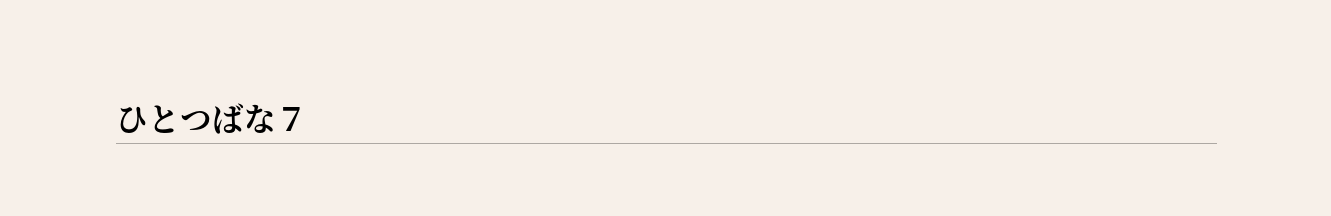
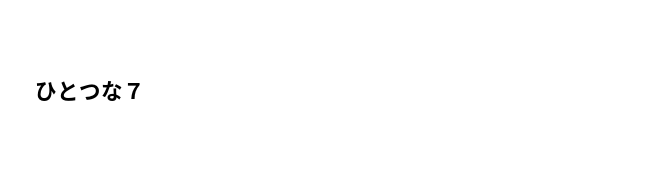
- ひとつばな７
+ ひとつな７

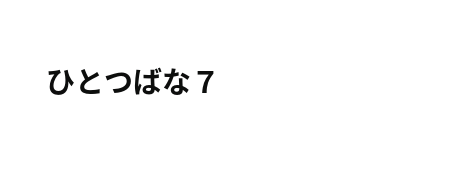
- ひとつな７
+ ひとつばな７

